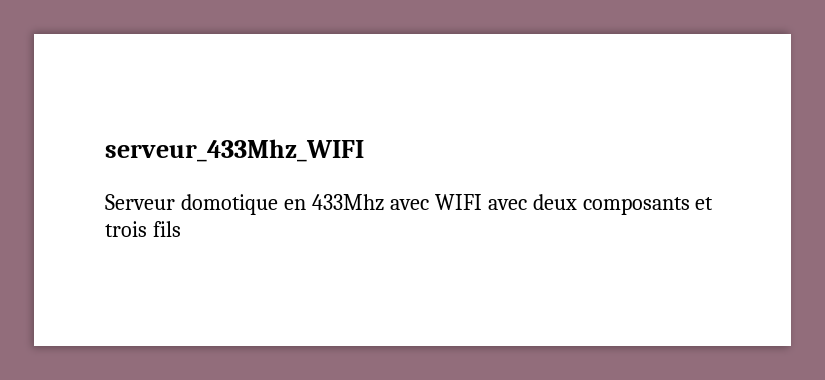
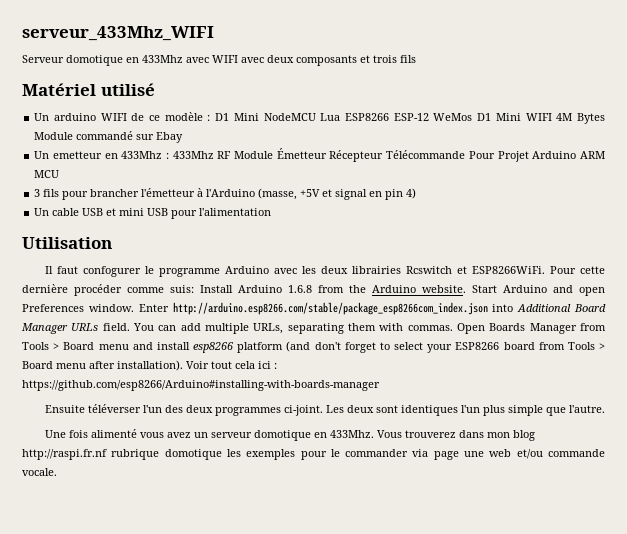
+ Matériel utilisé
+ Un arduino WIFI de ce modèle : D1 Mini NodeMCU Lua ESP8266 ESP-12 WeMos D1 Mini WIFI 4M Bytes Module commandé sur Ebay
+ Un emetteur en 433Mhz : 433Mhz RF Module Émetteur Récepteur Télécommande Pour Projet Arduino ARM MCU
+ 3 fils pour brancher l'émetteur à l'Arduino (masse, +5V et signal en pin 4)
+ Un cable USB et mini USB pour l'alimentation
+ Utilisation
+ Il faut confogurer le programme Arduino avec les deux librairies Rcswitch et ESP8266WiFi. Pour cette dernière procéder comme suis: Install Arduino 1.6.8 from the Arduino website. Start Arduino and open Preferences window. Enter http://arduino.esp8266.com/stable/package_esp8266com_index.json into Additional Board Manager URLs field. You can add multiple URLs, separating them with commas. Open Boards Manager from Tools > Board menu and install esp8266 platform (and don't forget to select your ESP8266 board from Tools > Board menu after installation). Voir tout cela ici : https://github.com/esp8266/Arduino#installing-with-boards-manager
+ Ensuite téléverser l'un des deux programmes ci-joint. Les deux sont identiques l'un plus simple que l'autre.
+ Une fois alimenté vous avez un serveur domotique en 433Mhz. Vous trouverez dans mon blog http://raspi.fr.nf rubrique domotique les exemples pour le commander via page une web et/ou commande vocale.

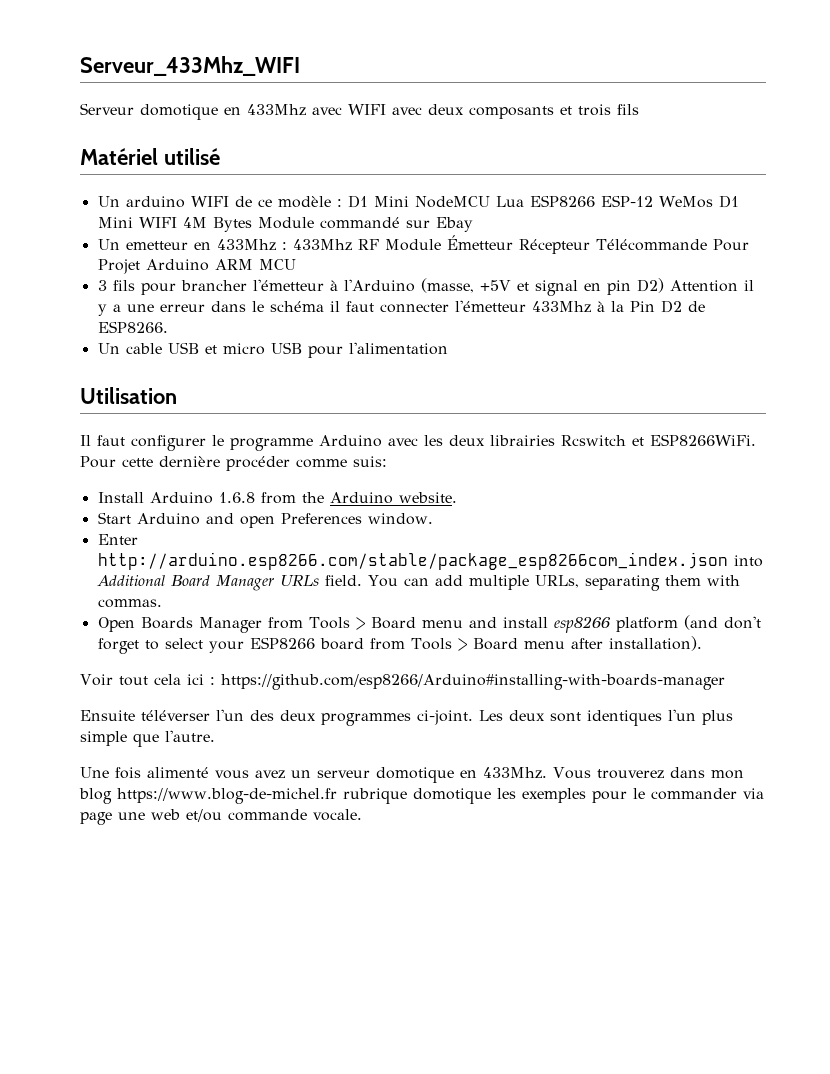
- serveur_433Mhz_WIFI
+ Serveur_433Mhz_WIFI
- 3 fils pour brancher l'émetteur à l'Arduino (masse, +5V et signal en pin 4)
+ 3 fils pour brancher l'émetteur à l'Arduino (masse, +5V et signal en pin D2) Attention il y a une erreur dans le schéma il faut connecter l'émetteur 433Mhz à la Pin D2 de ESP8266.
- Un cable USB et mini USB pour l'alimentation
+ Un cable USB et micro USB pour l'alimentation
- Il faut confogurer le programme Arduino avec les deux librairies Rcswitch et ESP8266WiFi.
+ Il faut configurer le programme Arduino avec les deux librairies Rcswitch et ESP8266WiFi.
- Pour cette dernière procéder comme suis: Install Arduino 1.6.8 from the Arduino website. Start Arduino and open Preferences window. Enter http://arduino.esp8266.com/stable/package_esp8266com_index.json into Additional Board Manager URLs field.
+ Pour cette dernière procéder comme suis:
+ Install Arduino 1.6.8 from the Arduino website.
+ Start Arduino and open Preferences window.
+ Enter http://arduino.esp8266.com/stable/package_esp8266com_index.json into Additional Board Manager URLs field.
- You can add multiple URLs, separating them with commas. Open Boards Manager from Tools > Board menu and install esp8266 platform (and don't forget to select your ESP8266 board from Tools > Board menu after installation). Voir tout cela ici : https://github.com/esp8266/Arduino#installing-with-boards-manager
+ You can add multiple URLs, separating them with commas.
+ Open Boards Manager from Tools > Board menu and install esp8266 platform (and don't forget to select your ESP8266 board from Tools > Board menu after installation).
+ Voir tout cela ici : https://github.com/esp8266/Arduino#installing-with-boards-manager
- Vous trouverez dans mon blog http://raspi.fr.nf rubrique domotique les exemples pour le commander via page une web et/ou commande vocale.
+ Vous trouverez dans mon blog https://www.blog-de-michel.fr rubrique domotique les exemples pour le commander via page une web et/ou commande vocale.

